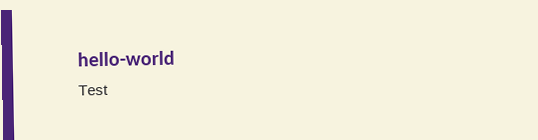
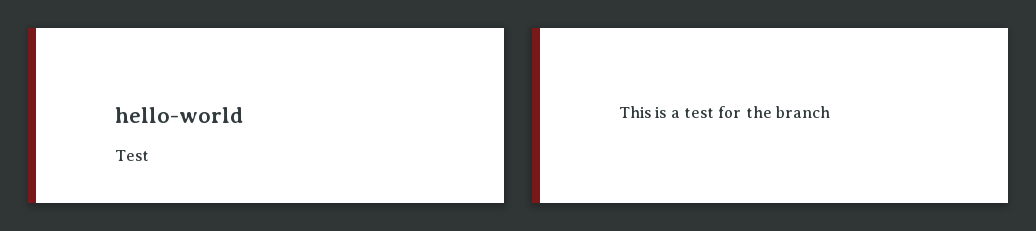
+ This is a test for the branch

